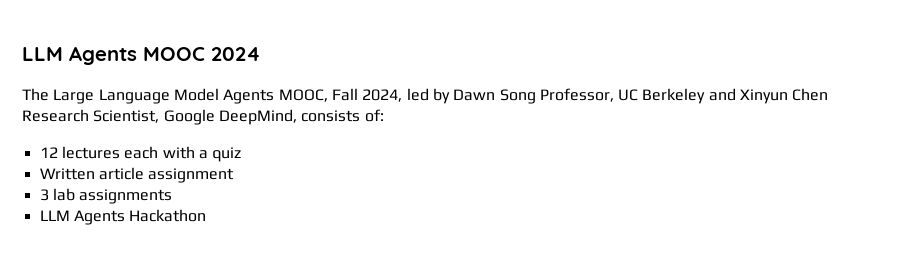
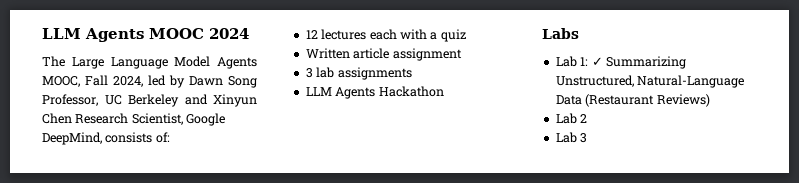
+ Labs
+ Lab 1: ✓ Summarizing Unstructured, Natural-Language Data (Restaurant Reviews)
+ Lab 2
+ Lab 3

